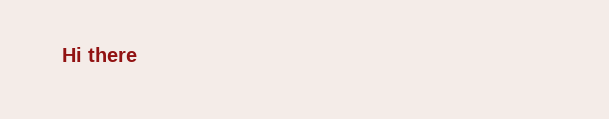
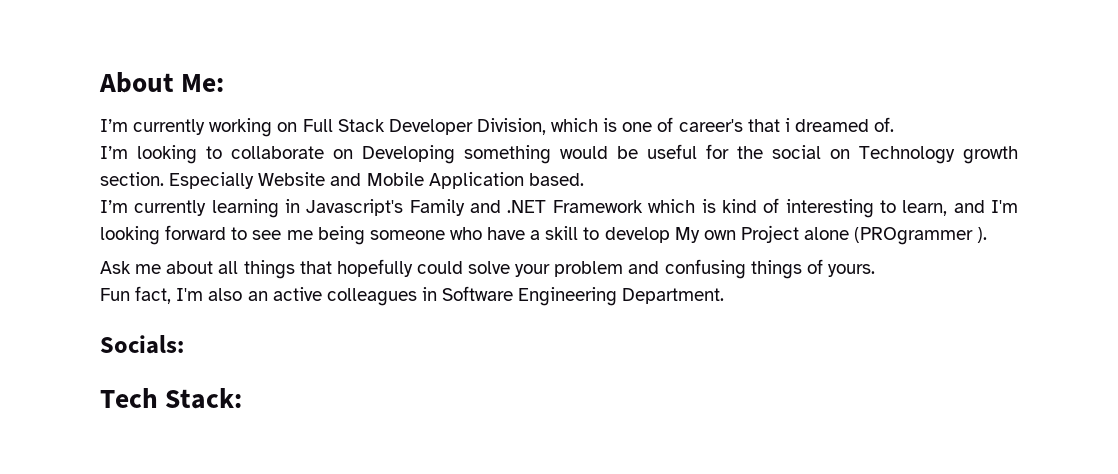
- Hi there
+ About Me:
+ I’m currently working on Full Stack Developer Division, which is one of career's that i dreamed of.
+ I’m looking to collaborate on Developing something would be useful for the social on Technology growth section. Especially Website and Mobile Application based.
+ I’m currently learning in Javascript's Family and .NET Framework which is kind of interesting to learn, and I'm looking forward to see me being someone who have a skill to develop My own Project alone (PROgrammer ).
+ Ask me about all things that hopefully could solve your problem and confusing things of yours.
+ Fun fact, I'm also an active colleagues in Software Engineering Department.
+ Socials:
+ Tech Stack:

